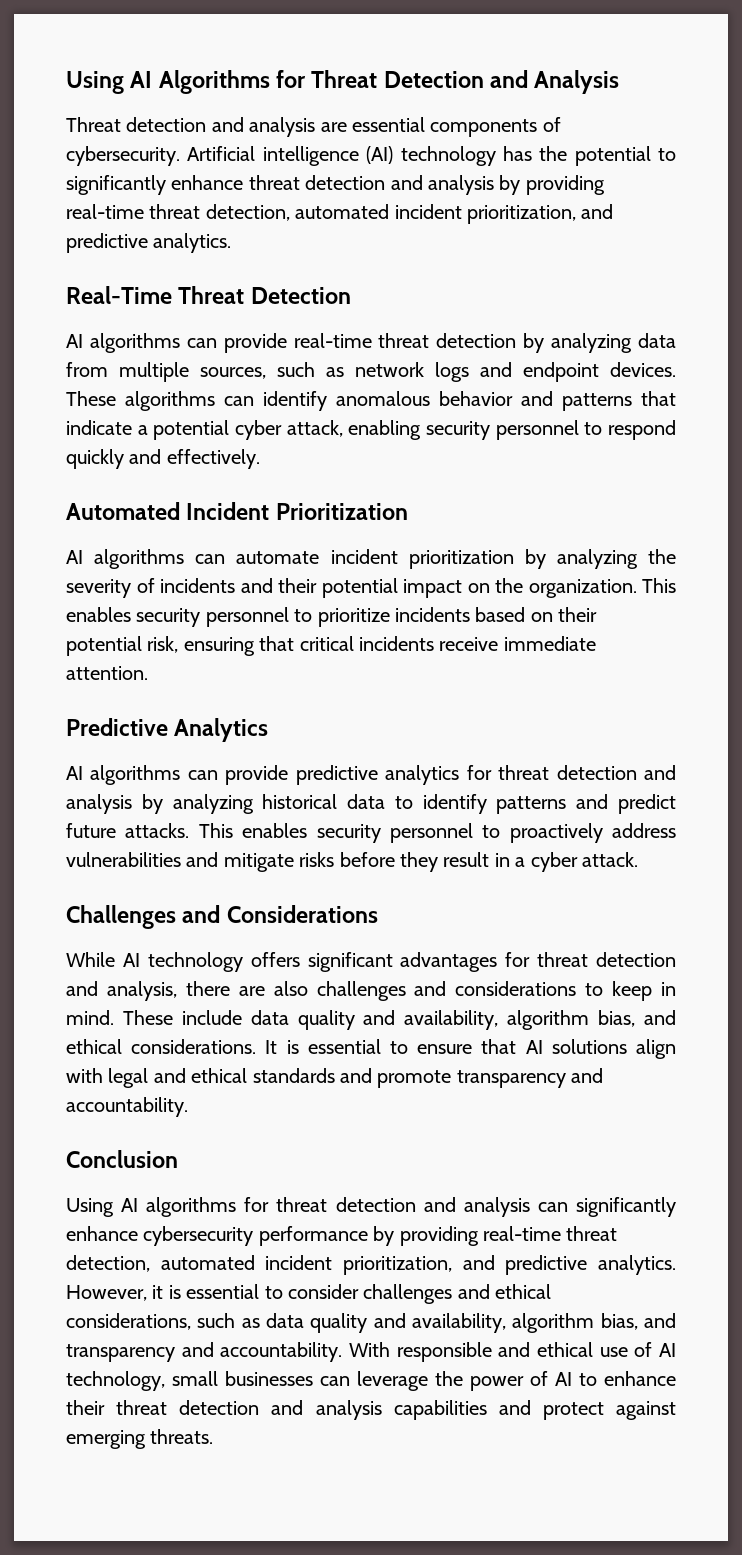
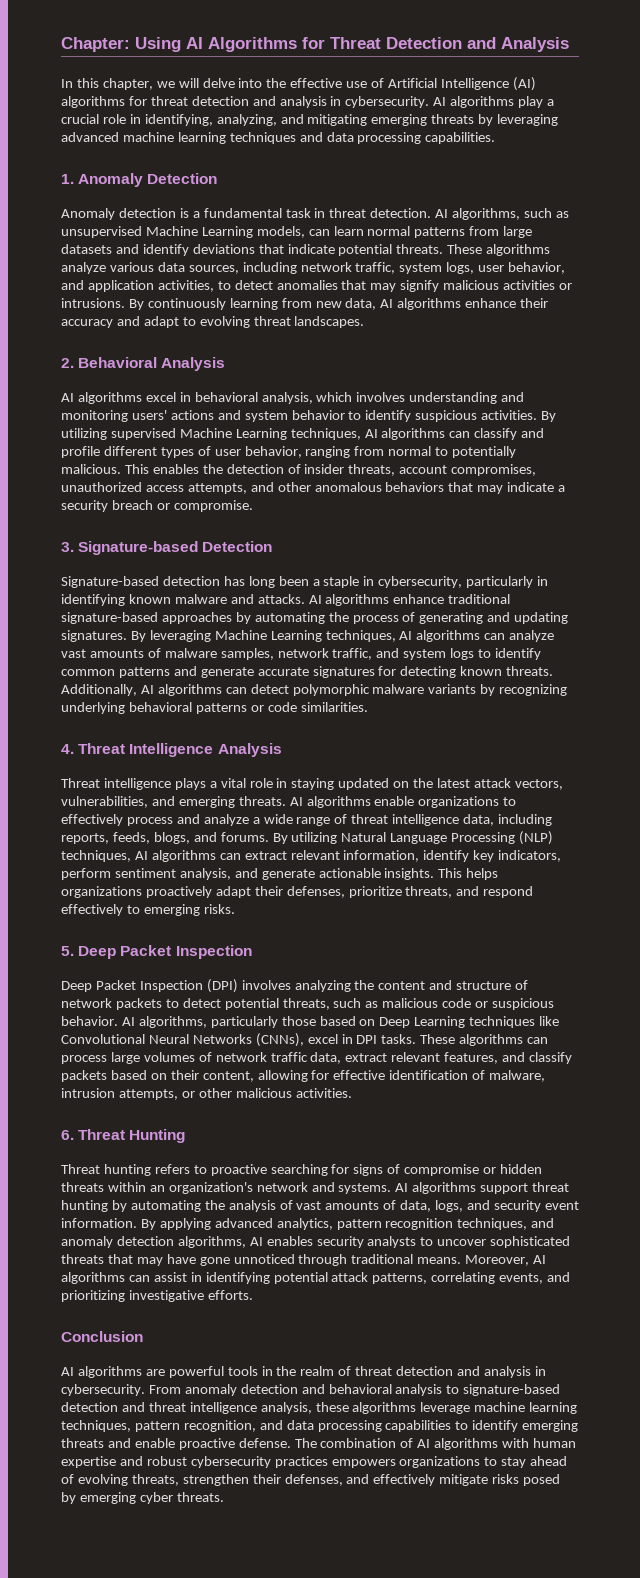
- Using AI Algorithms for Threat Detection and Analysis
+ Chapter: Using AI Algorithms for Threat Detection and Analysis
- Threat detection and analysis are essential components of cybersecurity. Artificial intelligence (AI) technology has the potential to significantly enhance threat detection and analysis by providing real-time threat detection, automated incident prioritization, and predictive analytics.
- Real-Time Threat Detection
- AI algorithms can provide real-time threat detection by analyzing data from multiple sources, such as network logs and endpoint devices. These algorithms can identify anomalous behavior and patterns that indicate a potential cyber attack, enabling security personnel to respond quickly and effectively.
- Automated Incident Prioritization
- AI algorithms can automate incident prioritization by analyzing the severity of incidents and their potential impact on the organization. This enables security personnel to prioritize incidents based on their potential risk, ensuring that critical incidents receive immediate attention.
- Predictive Analytics
- AI algorithms can provide predictive analytics for threat detection and analysis by analyzing historical data to identify patterns and predict future attacks. This enables security personnel to proactively address vulnerabilities and mitigate risks before they result in a cyber attack.
- Challenges and Considerations
- While AI technology offers significant advantages for threat detection and analysis, there are also challenges and considerations to keep in mind. These include data quality and availability, algorithm bias, and ethical considerations. It is essential to ensure that AI solutions align with legal and ethical standards and promote transparency and accountability.
+ In this chapter, we will delve into the effective use of Artificial Intelligence (AI) algorithms for threat detection and analysis in cybersecurity. AI algorithms play a crucial role in identifying, analyzing, and mitigating emerging threats by leveraging advanced machine learning techniques and data processing capabilities.
+ 1. Anomaly Detection
+ Anomaly detection is a fundamental task in threat detection. AI algorithms, such as unsupervised Machine Learning models, can learn normal patterns from large datasets and identify deviations that indicate potential threats. These algorithms analyze various data sources, including network traffic, system logs, user behavior, and application activities, to detect anomalies that may signify malicious activities or intrusions. By continuously learning from new data, AI algorithms enhance their accuracy and adapt to evolving threat landscapes.
+ 2. Behavioral Analysis
+ AI algorithms excel in behavioral analysis, which involves understanding and monitoring users' actions and system behavior to identify suspicious activities. By utilizing supervised Machine Learning techniques, AI algorithms can classify and profile different types of user behavior, ranging from normal to potentially malicious. This enables the detection of insider threats, account compromises, unauthorized access attempts, and other anomalous behaviors that may indicate a security breach or compromise.
+ 3. Signature-based Detection
+ Signature-based detection has long been a staple in cybersecurity, particularly in identifying known malware and attacks. AI algorithms enhance traditional signature-based approaches by automating the process of generating and updating signatures. By leveraging Machine Learning techniques, AI algorithms can analyze vast amounts of malware samples, network traffic, and system logs to identify common patterns and generate accurate signatures for detecting known threats. Additionally, AI algorithms can detect polymorphic malware variants by recognizing underlying behavioral patterns or code similarities.
+ 4. Threat Intelligence Analysis
+ Threat intelligence plays a vital role in staying updated on the latest attack vectors, vulnerabilities, and emerging threats. AI algorithms enable organizations to effectively process and analyze a wide range of threat intelligence data, including reports, feeds, blogs, and forums. By utilizing Natural Language Processing (NLP) techniques, AI algorithms can extract relevant information, identify key indicators, perform sentiment analysis, and generate actionable insights. This helps organizations proactively adapt their defenses, prioritize threats, and respond effectively to emerging risks.
+ 5. Deep Packet Inspection
+ Deep Packet Inspection (DPI) involves analyzing the content and structure of network packets to detect potential threats, such as malicious code or suspicious behavior. AI algorithms, particularly those based on Deep Learning techniques like Convolutional Neural Networks (CNNs), excel in DPI tasks. These algorithms can process large volumes of network traffic data, extract relevant features, and classify packets based on their content, allowing for effective identification of malware, intrusion attempts, or other malicious activities.
+ 6. Threat Hunting
+ Threat hunting refers to proactive searching for signs of compromise or hidden threats within an organization's network and systems. AI algorithms support threat hunting by automating the analysis of vast amounts of data, logs, and security event information. By applying advanced analytics, pattern recognition techniques, and anomaly detection algorithms, AI enables security analysts to uncover sophisticated threats that may have gone unnoticed through traditional means. Moreover, AI algorithms can assist in identifying potential attack patterns, correlating events, and prioritizing investigative efforts.
  Conclusion
- Using AI algorithms for threat detection and analysis can significantly enhance cybersecurity performance by providing real-time threat detection, automated incident prioritization, and predictive analytics. However, it is essential to consider challenges and ethical considerations, such as data quality and availability, algorithm bias, and transparency and accountability. With responsible and ethical use of AI technology, small businesses can leverage the power of AI to enhance their threat detection and analysis capabilities and protect against emerging threats.
+ AI algorithms are powerful tools in the realm of threat detection and analysis in cybersecurity. From anomaly detection and behavioral analysis to signature-based detection and threat intelligence analysis, these algorithms leverage machine learning techniques, pattern recognition, and data processing capabilities to identify emerging threats and enable proactive defense. The combination of AI algorithms with human expertise and robust cybersecurity practices empowers organizations to stay ahead of evolving threats, strengthen their defenses, and effectively mitigate risks posed by emerging cyber threats.

